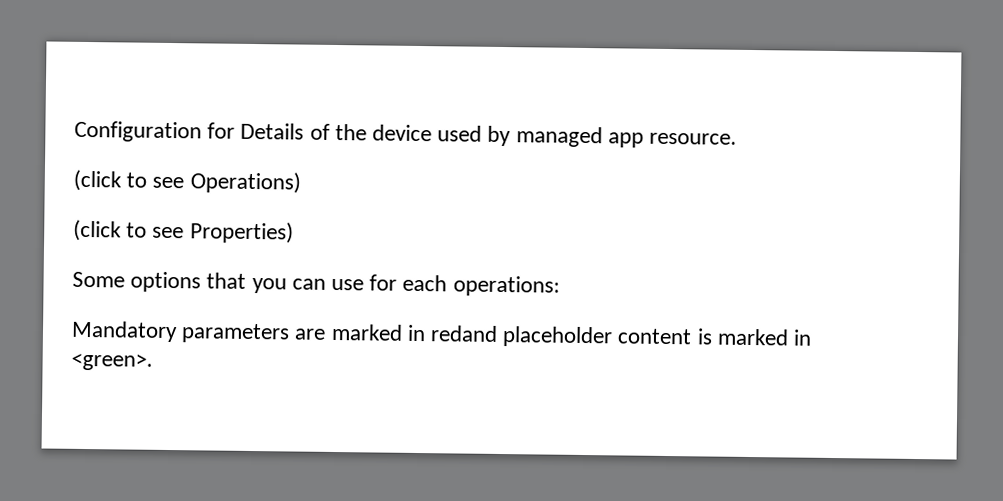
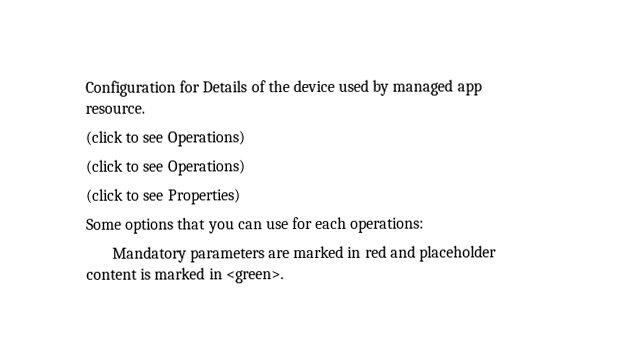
  Configuration for Details of the device used by managed app resource.
+ (click to see Operations)
- Mandatory parameters are marked in redand placeholder content is marked in <green>.
+ Mandatory parameters are marked in red and placeholder content is marked in <green>.

